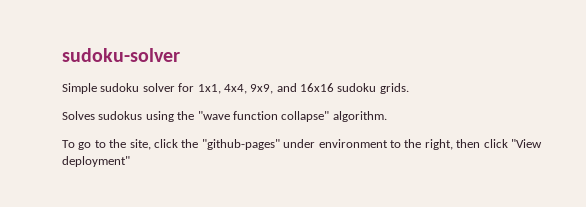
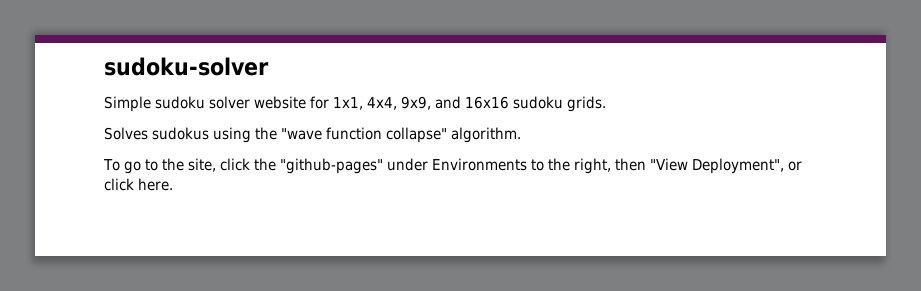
- Simple sudoku solver for 1x1, 4x4, 9x9, and 16x16 sudoku grids.
+ Simple sudoku solver website for 1x1, 4x4, 9x9, and 16x16 sudoku grids.
- To go to the site, click the "github-pages" under environment to the right, then click "View deployment"
+ To go to the site, click the "github-pages" under Environments to the right, then "View Deployment", or click here.

